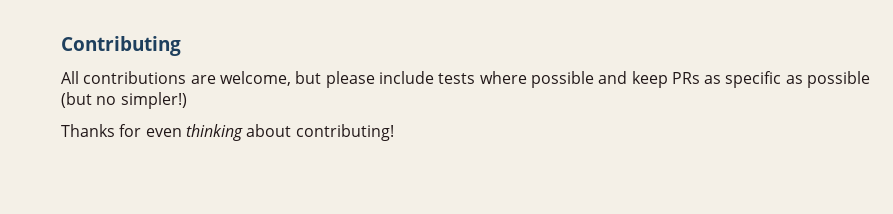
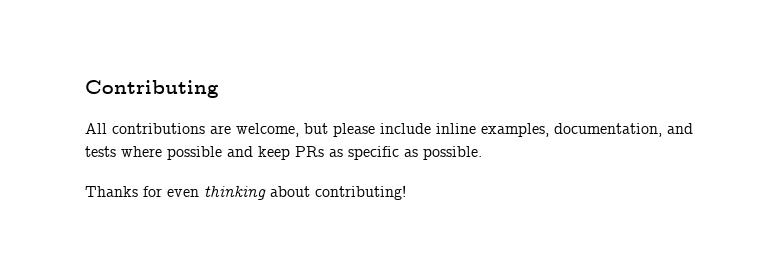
- All contributions are welcome, but please include tests where possible and keep PRs as specific as possible (but no simpler!)
+ All contributions are welcome, but please include inline examples, documentation, and tests where possible and keep PRs as specific as possible.

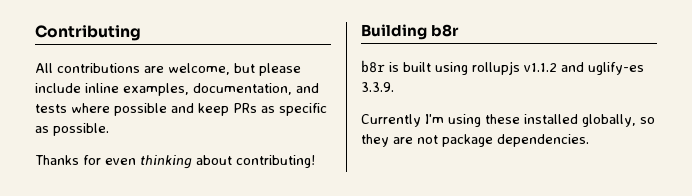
+ Building b8r
+ b8r is built using rollupjs v1.1.2 and uglify-es 3.3.9.
+ Currently I'm using these installed globally, so they are not package dependencies.

